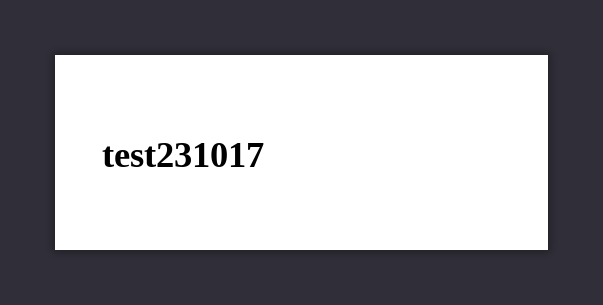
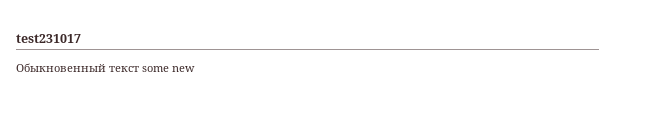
+ Обыкновенный текст some new

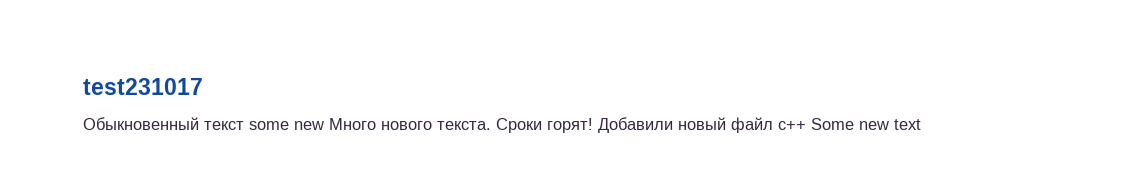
- Обыкновенный текст some new
+ Обыкновенный текст some new Много нового текста. Сроки горят! Добавили новый файл c++ Some new text

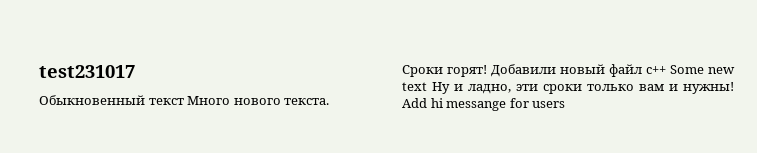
- Обыкновенный текст some new Много нового текста.
+ Обыкновенный текст Много нового текста.
- Добавили новый файл c++ Some new text
+ Добавили новый файл c++ Some new text Ну и ладно, эти сроки только вам и нужны! Add hi messange for users

